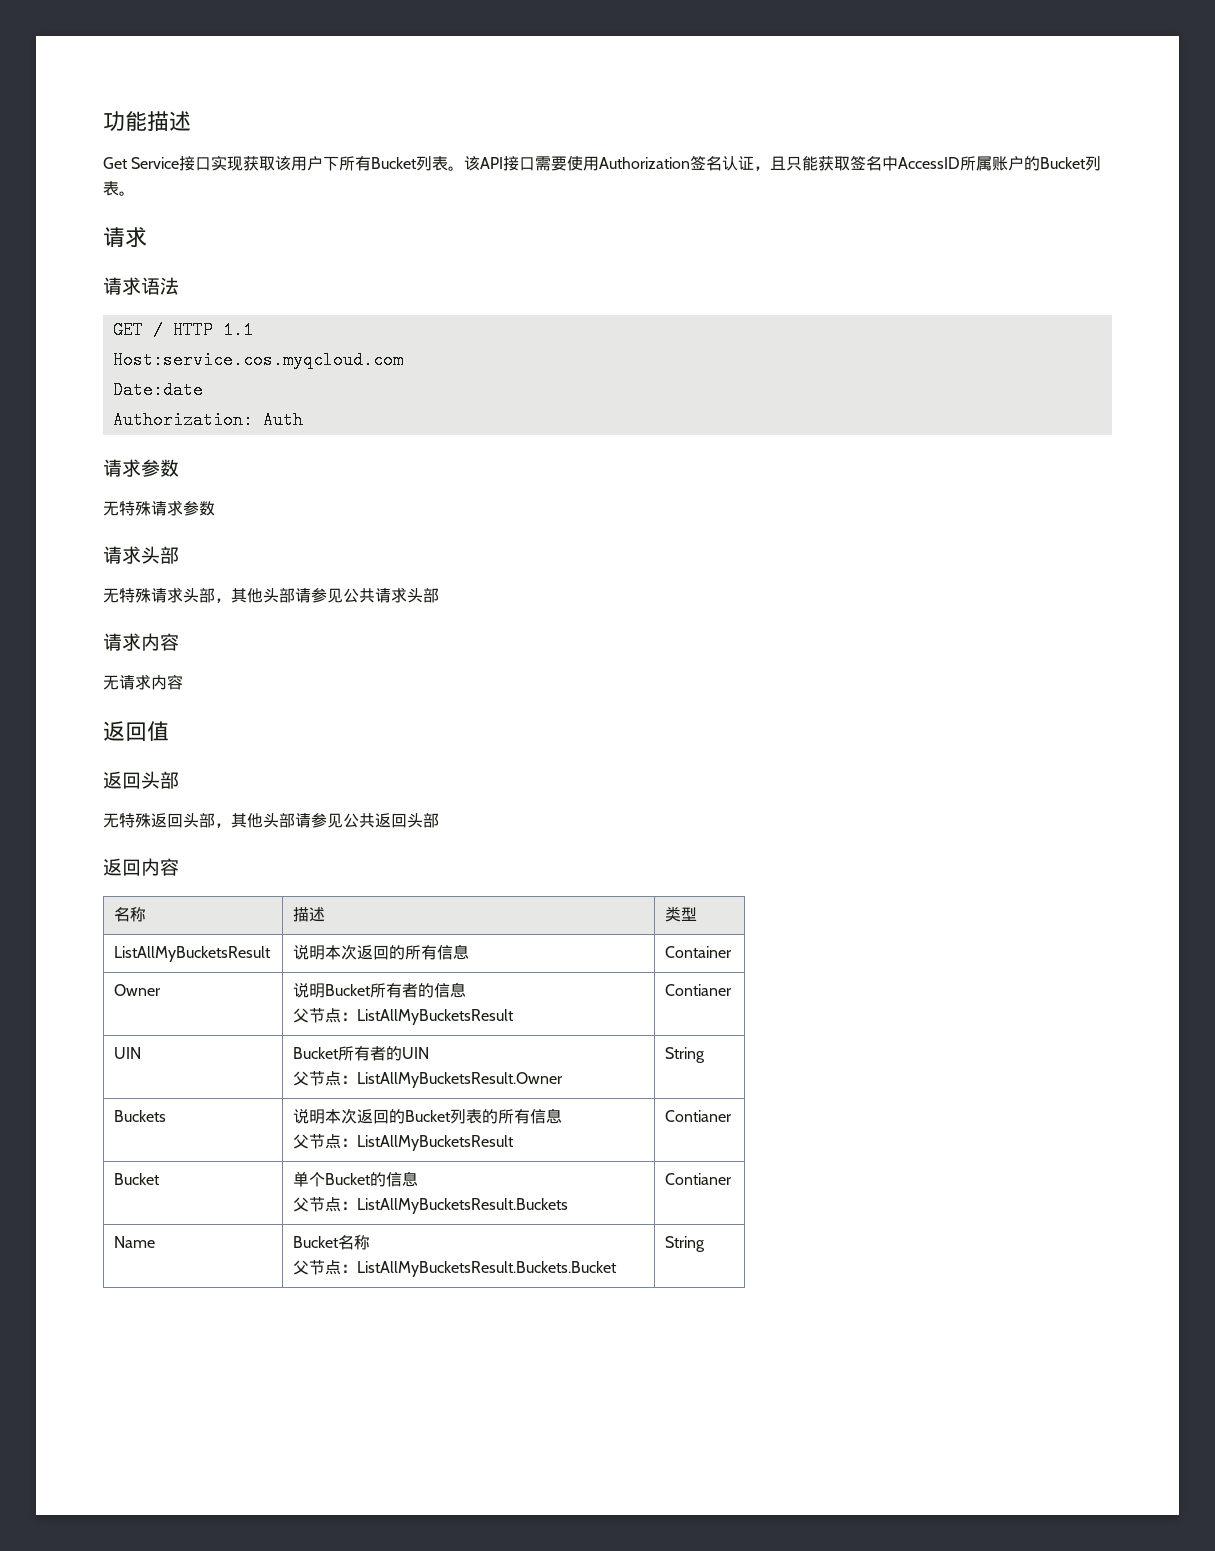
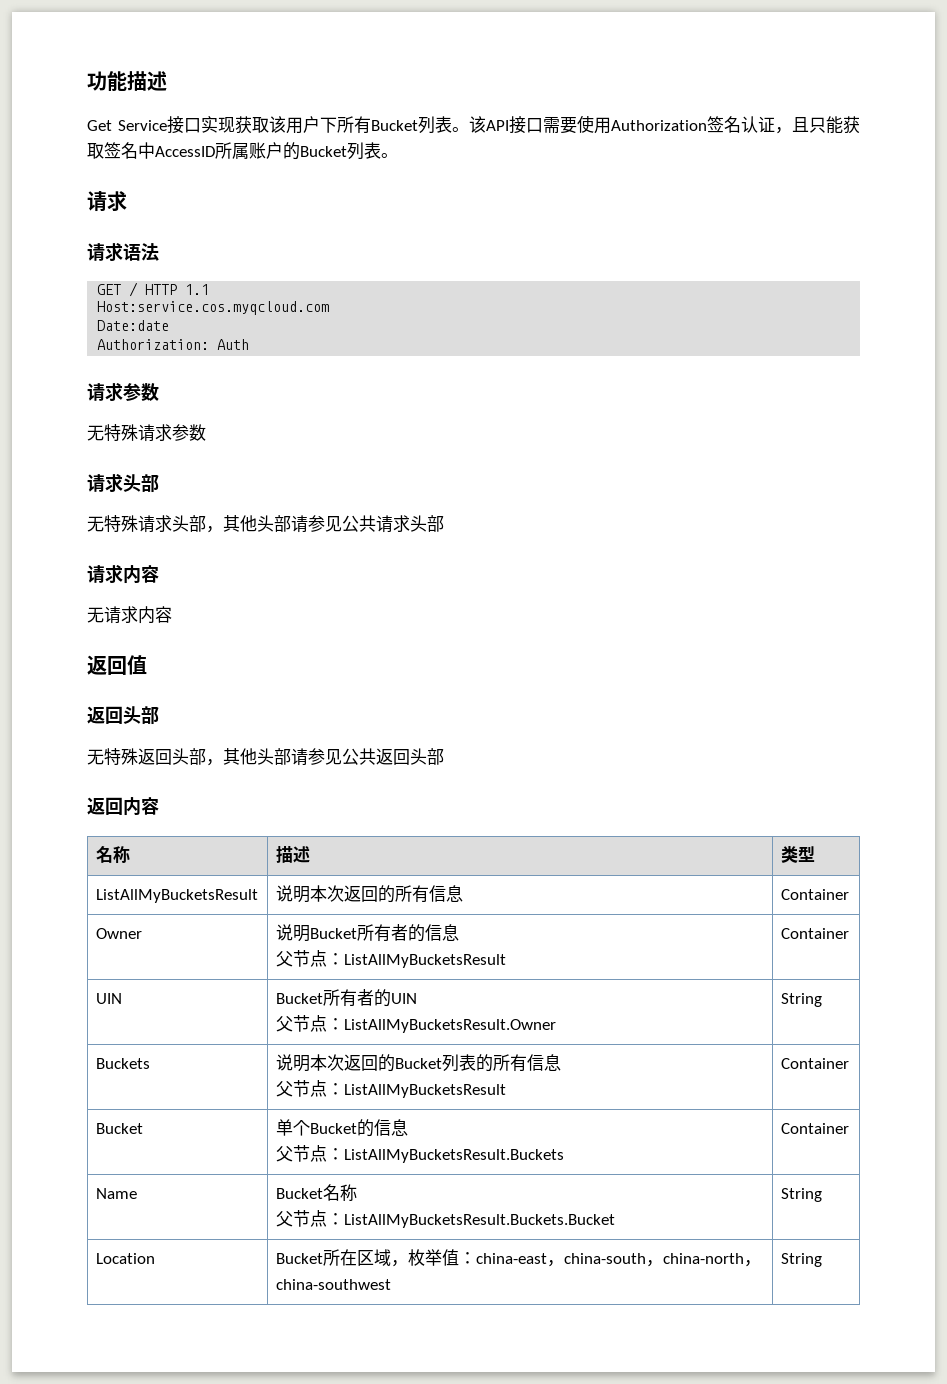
  Owner | 说明Bucket所有者的信息
- 父节点：ListAllMyBucketsResult | Contianer
+ 父节点：ListAllMyBucketsResult | Container
  Buckets | 说明本次返回的Bucket列表的所有信息
- 父节点：ListAllMyBucketsResult | Contianer
+ 父节点：ListAllMyBucketsResult | Container
  Bucket | 单个Bucket的信息
- 父节点：ListAllMyBucketsResult.Buckets | Contianer
+ 父节点：ListAllMyBucketsResult.Buckets | Container
+ Location | Bucket所在区域，枚举值：china-east，china-south，china-north，china-southwest | String

